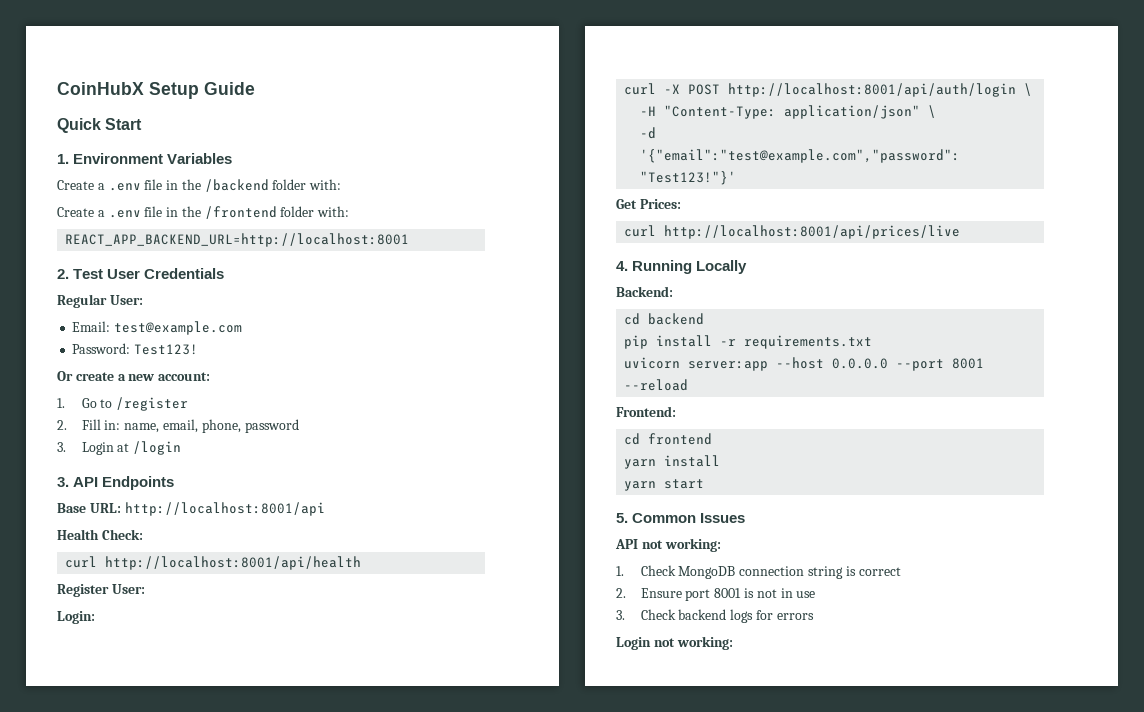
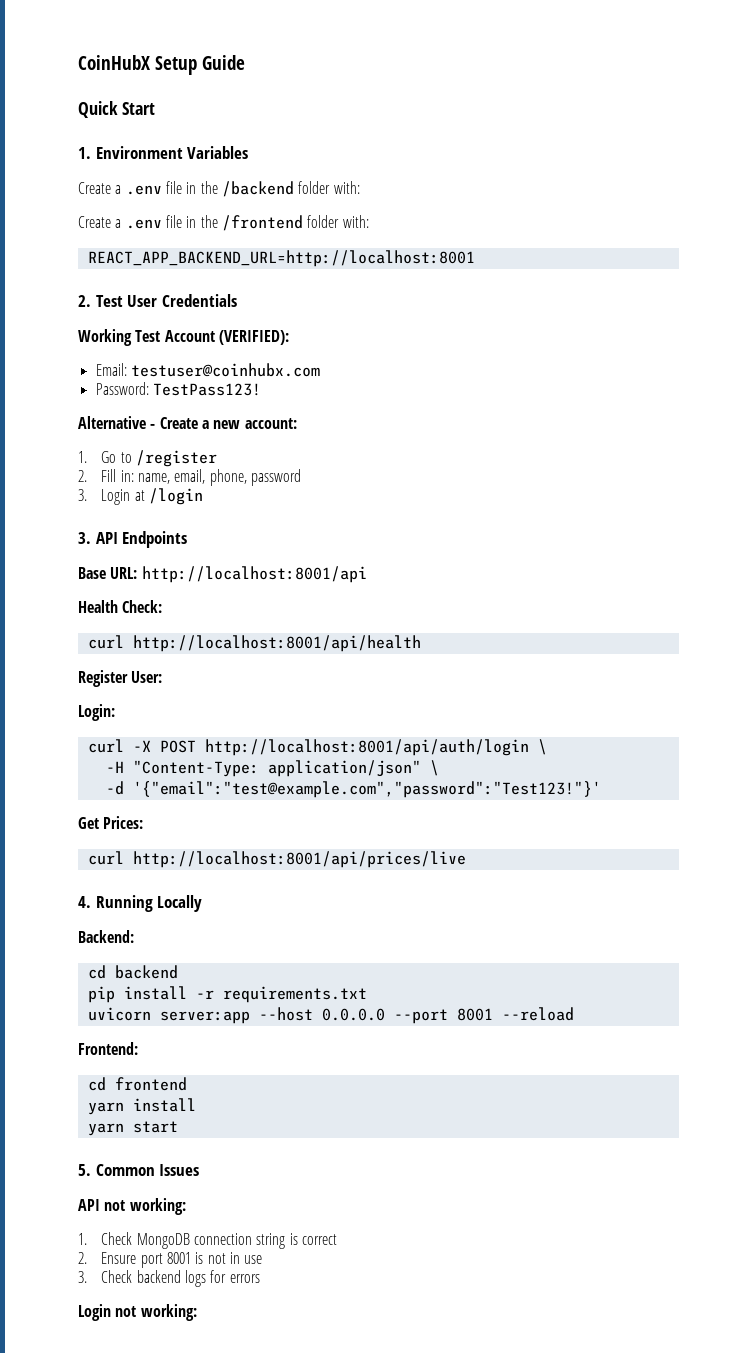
- Regular User:
+ Working Test Account (VERIFIED):
- Email: test@example.com
+ Email: testuser@coinhubx.com
- Password: Test123!
- Or create a new account:
+ Password: TestPass123!
+ Alternative - Create a new account:

